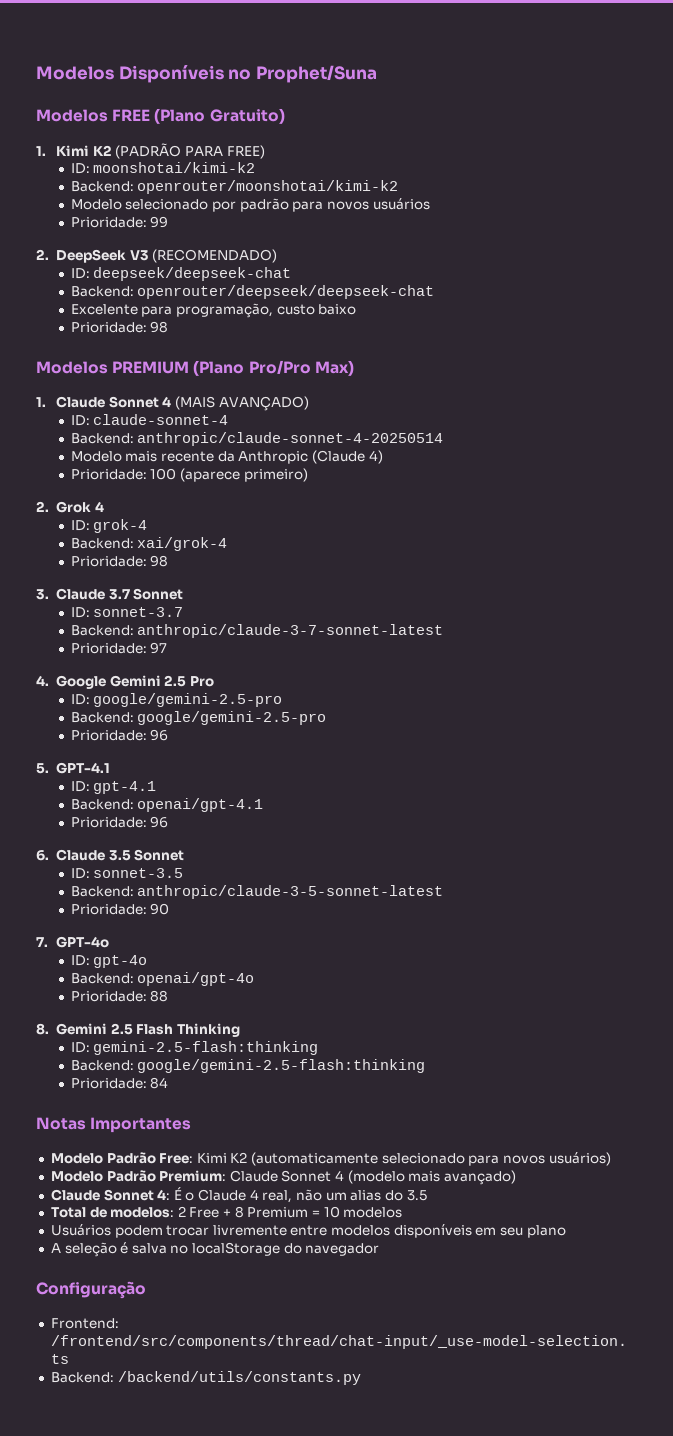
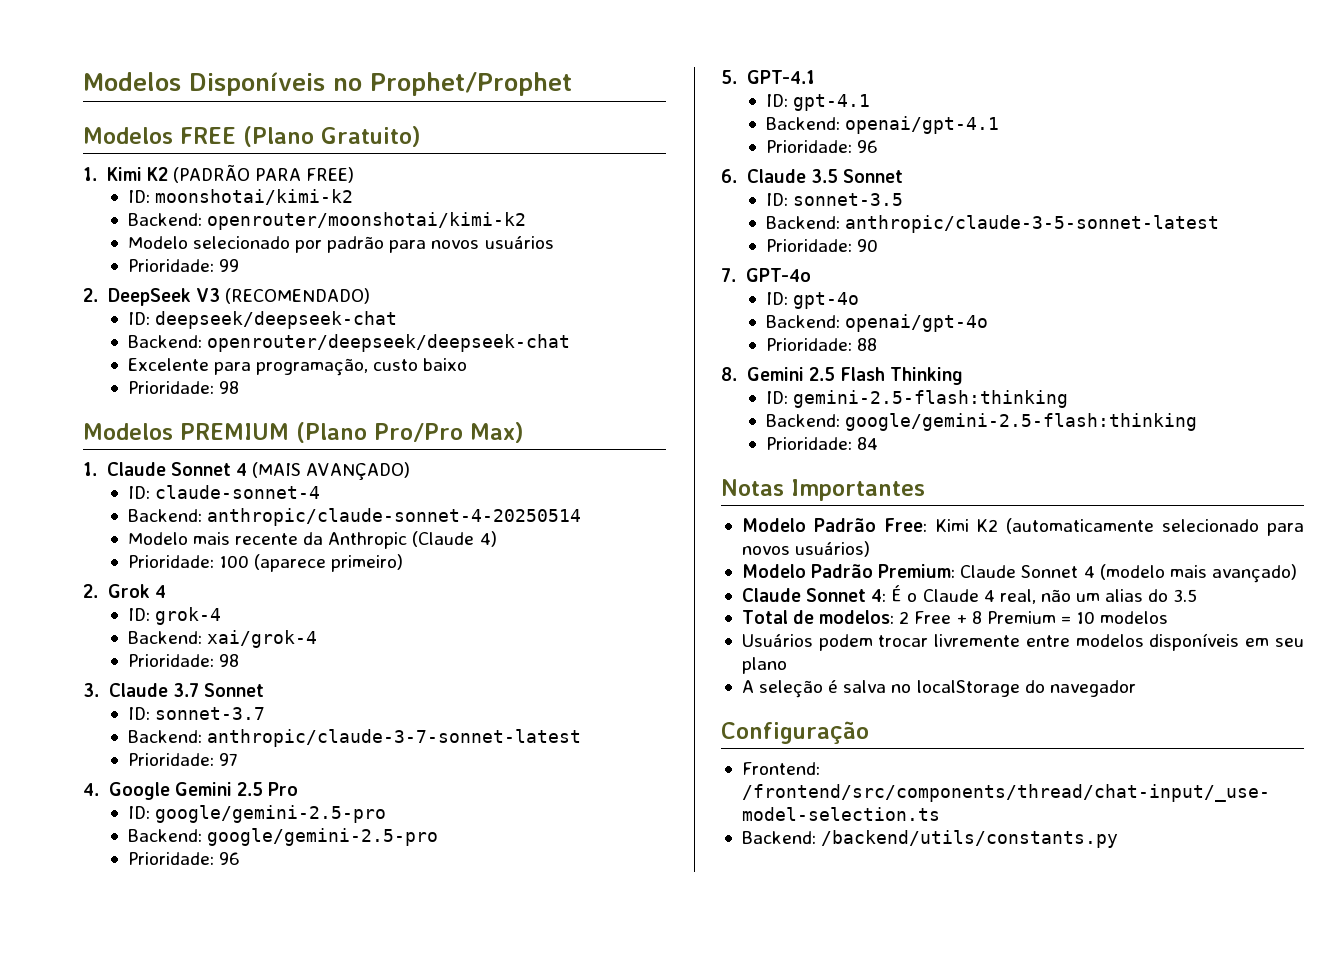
- Modelos Disponíveis no Prophet/Suna
+ Modelos Disponíveis no Prophet/Prophet

